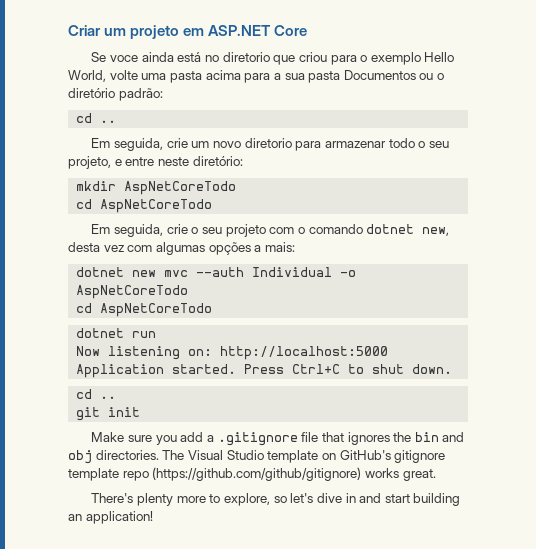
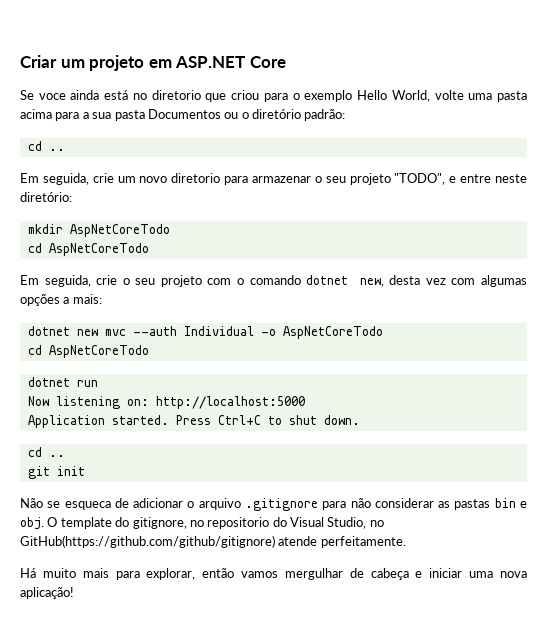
- Em seguida, crie um novo diretorio para armazenar todo o seu projeto, e entre neste diretório:
+ Em seguida, crie um novo diretorio para armazenar o seu projeto "TODO", e entre neste diretório:
- Make sure you add a .gitignore file that ignores the bin and obj directories. The Visual Studio template on GitHub's gitignore template repo (https://github.com/github/gitignore) works great.
- There's plenty more to explore, so let's dive in and start building an application!
+ Não se esqueca de adicionar o arquivo .gitignore para não considerar as pastas bin e obj. O template do gitignore, no repositorio do Visual Studio, no GitHub(https://github.com/github/gitignore) atende perfeitamente.
+ Há muito mais para explorar, então vamos mergulhar de cabeça e iniciar uma nova aplicação!

